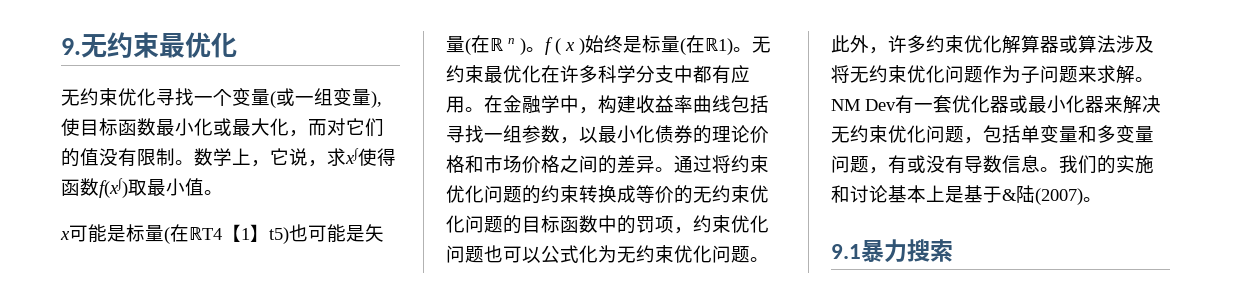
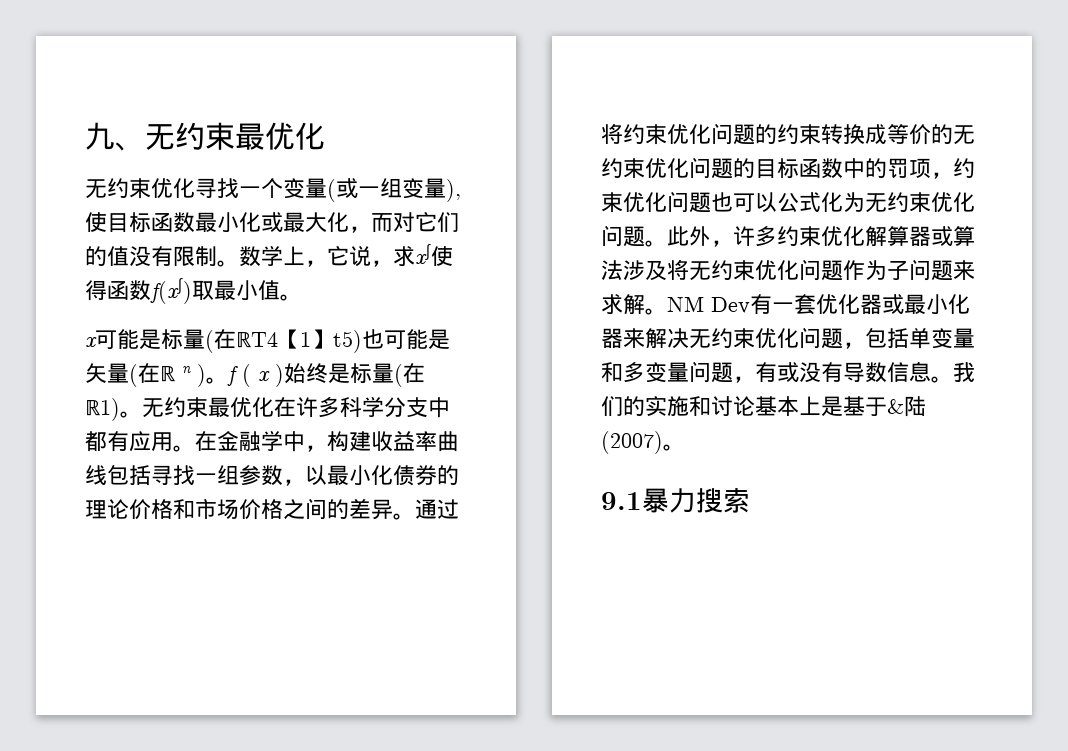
- 9.无约束最优化
+ 九、无约束最优化

